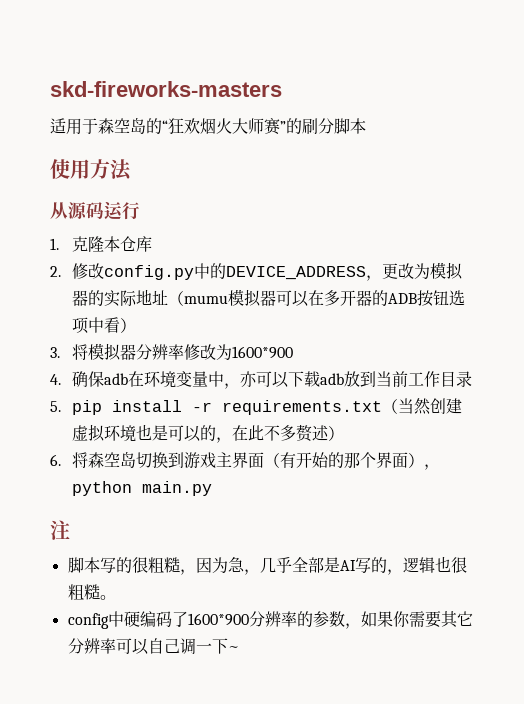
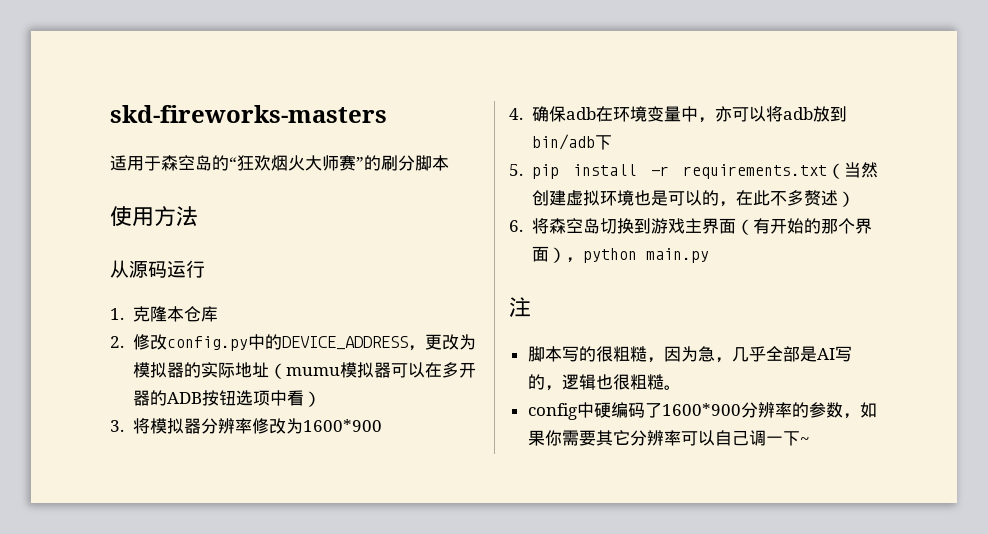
- 4.确保adb在环境变量中，亦可以下载adb放到当前工作目录
+ 4.确保adb在环境变量中，亦可以将adb放到bin/adb下

